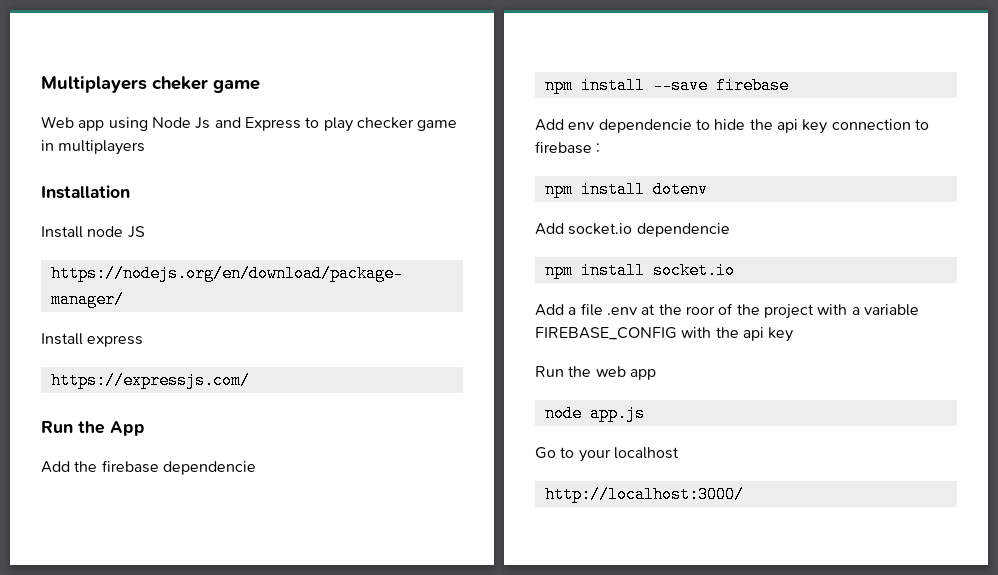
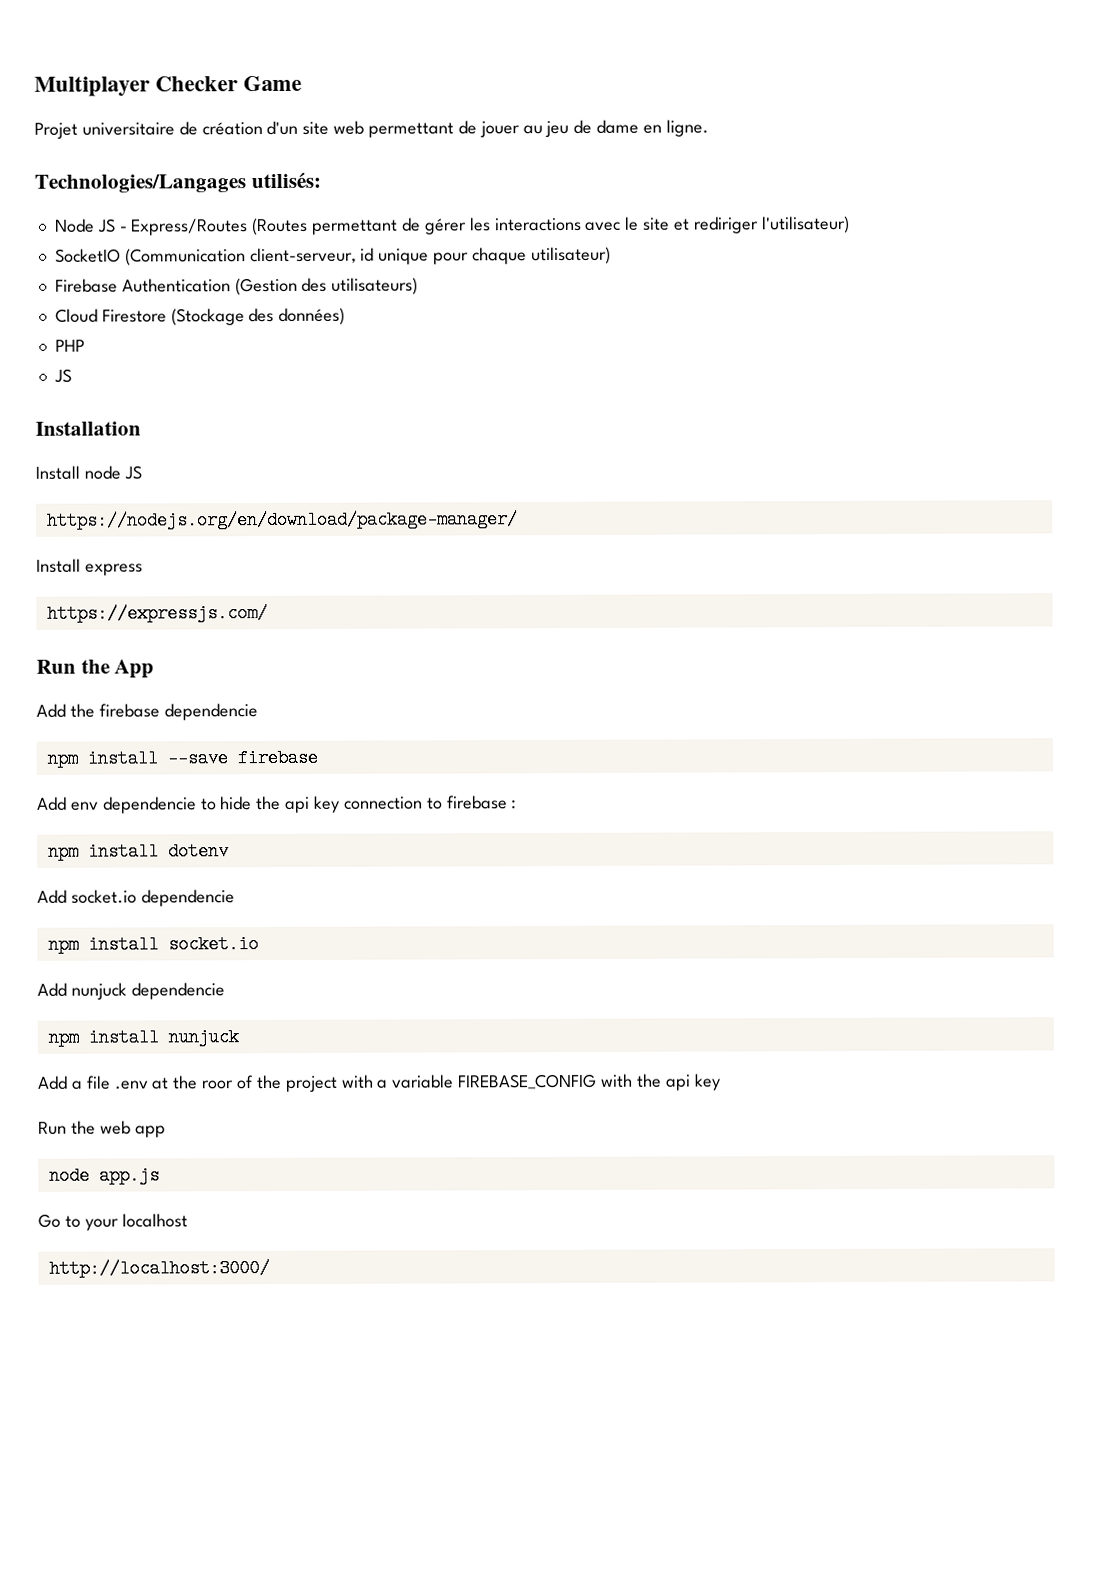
- Multiplayers cheker game
- Web app using Node Js and Express to play checker game in multiplayers
+ Multiplayer Checker Game
+ Projet universitaire de création d'un site web permettant de jouer au jeu de dame en ligne.
+ Technologies/Langages utilisés:
+ Node JS - Express/Routes (Routes permettant de gérer les interactions avec le site et rediriger l'utilisateur)
+ SocketIO (Communication client-serveur, id unique pour chaque utilisateur)
+ Firebase Authentication (Gestion des utilisateurs)
+ Cloud Firestore (Stockage des données)
+ PHP
+ JS
+ Add nunjuck dependencie
+ npm install nunjuck

